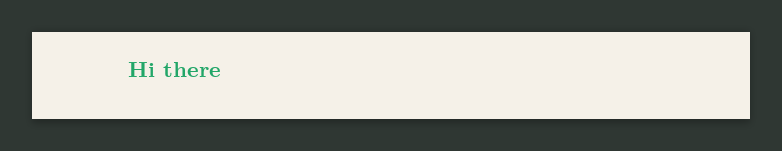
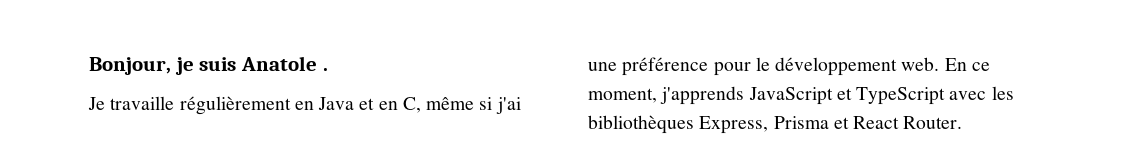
- Hi there
+ Bonjour, je suis Anatole .
+ Je travaille régulièrement en Java et en C, même si j'ai une préférence pour le développement web. En ce moment, j'apprends JavaScript et TypeScript avec les bibliothèques Express, Prisma et React Router.

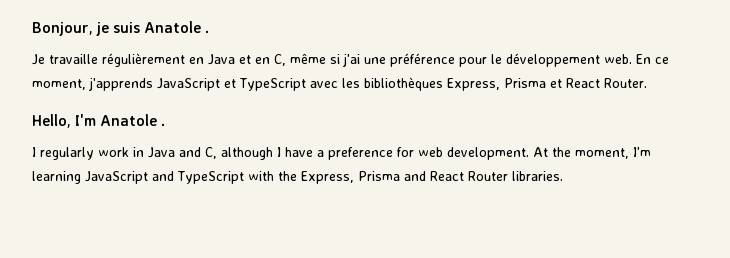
+ Hello, I'm Anatole .
+ I regularly work in Java and C, although I have a preference for web development. At the moment, I'm learning JavaScript and TypeScript with the Express, Prisma and React Router libraries.

